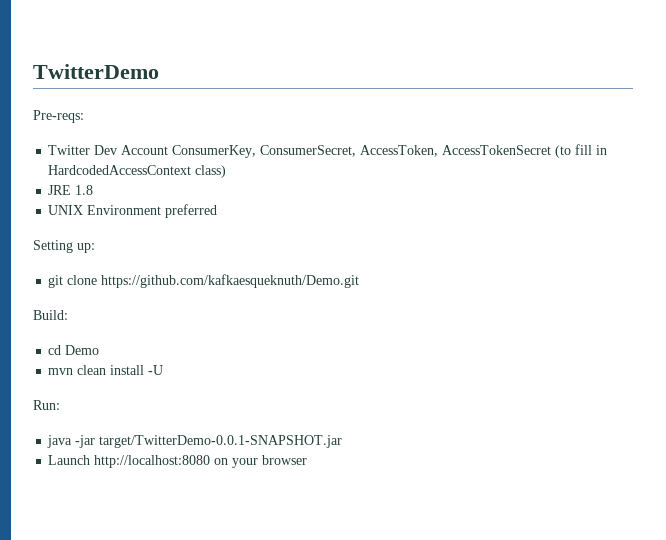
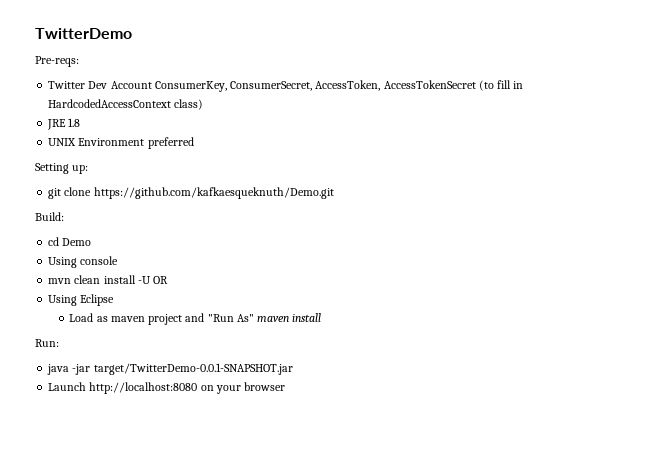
+ Using console
- mvn clean install -U
+ mvn clean install -U OR
+ Using Eclipse
+ Load as maven project and "Run As" maven install

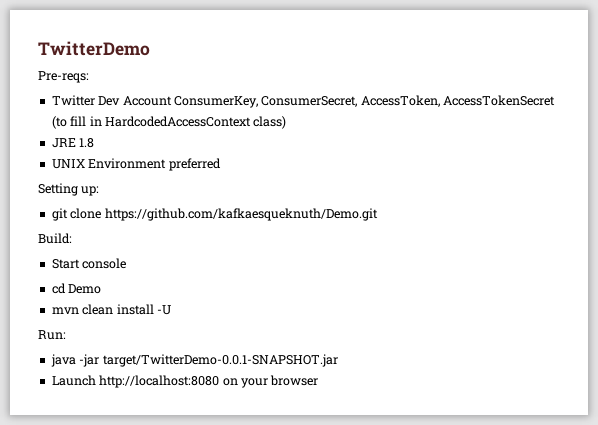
+ Start console
- Using console
- mvn clean install -U OR
- Using Eclipse
- Load as maven project and "Run As" maven install
+ mvn clean install -U

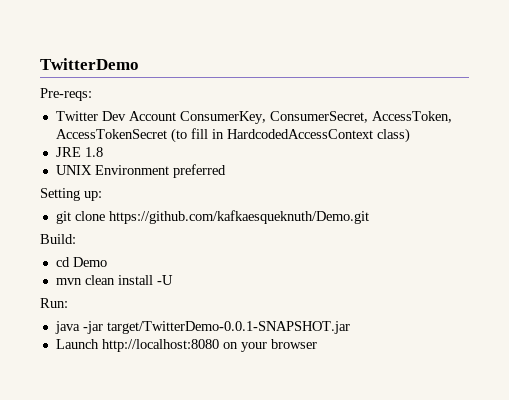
- Start console

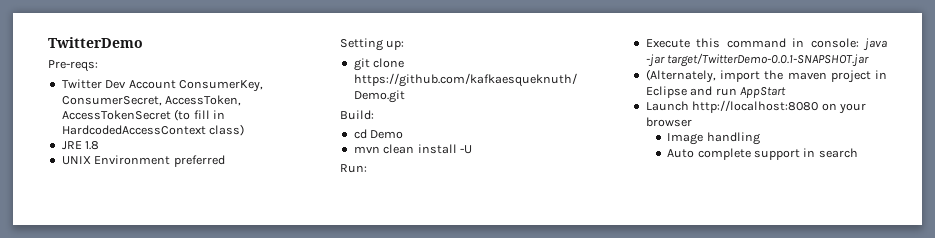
- java -jar target/TwitterDemo-0.0.1-SNAPSHOT.jar
+ Execute this command in console: java -jar target/TwitterDemo-0.0.1-SNAPSHOT.jar
+ (Alternately, import the maven project in Eclipse and run AppStart
+ Image handling
+ Auto complete support in search

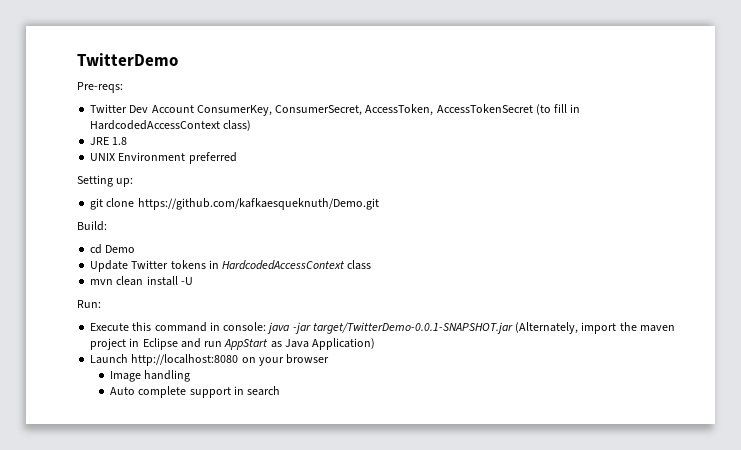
+ Update Twitter tokens in HardcodedAccessContext class
- Execute this command in console: java -jar target/TwitterDemo-0.0.1-SNAPSHOT.jar
- (Alternately, import the maven project in Eclipse and run AppStart
+ Execute this command in console: java -jar target/TwitterDemo-0.0.1-SNAPSHOT.jar (Alternately, import the maven project in Eclipse and run AppStart as Java Application)

